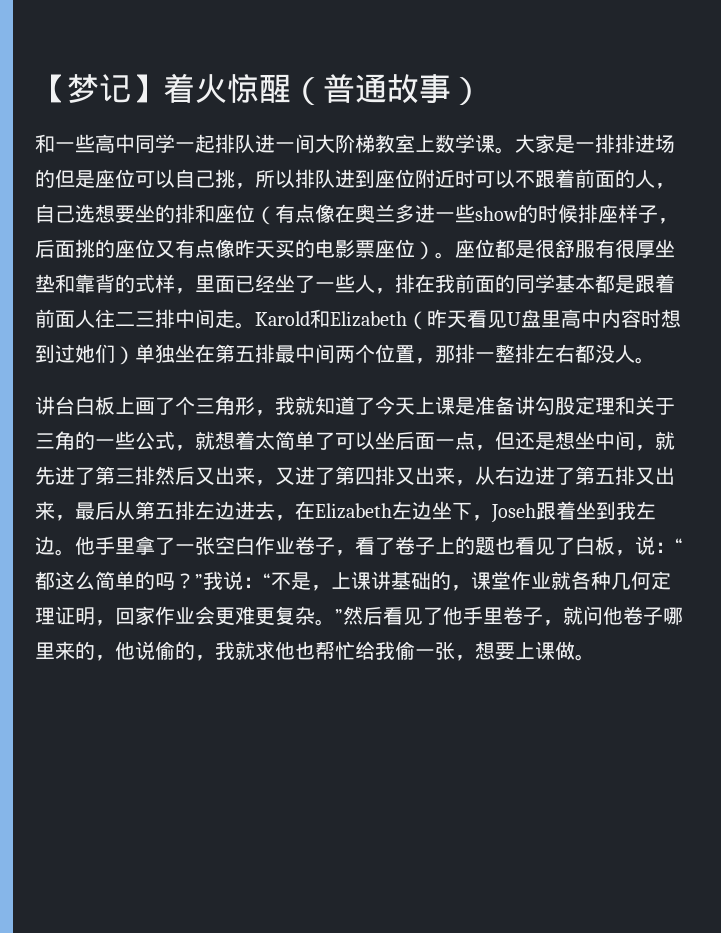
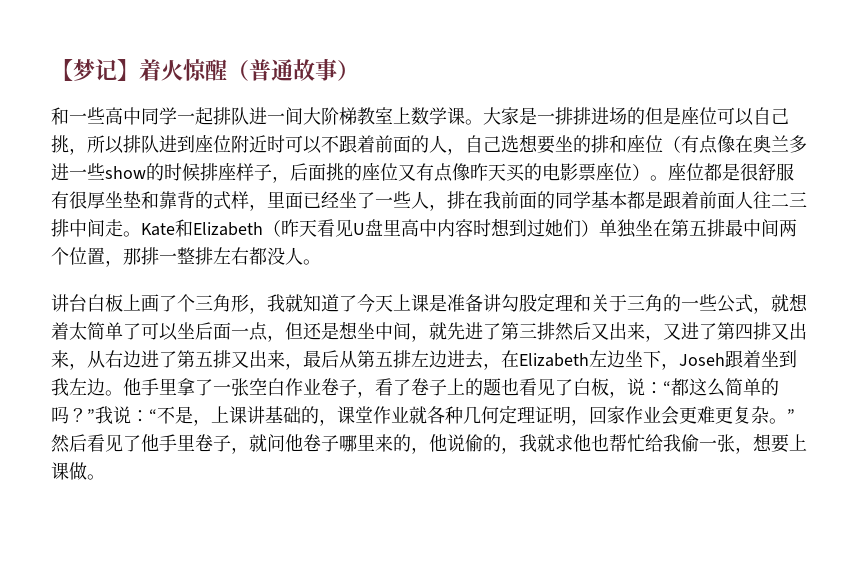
- Karold和Elizabeth（昨天看见U盘里高中内容时想到过她们）单独坐在第五排最中间两个位置，那排一整排左右都没人。
+ Kate和Elizabeth（昨天看见U盘里高中内容时想到过她们）单独坐在第五排最中间两个位置，那排一整排左右都没人。

